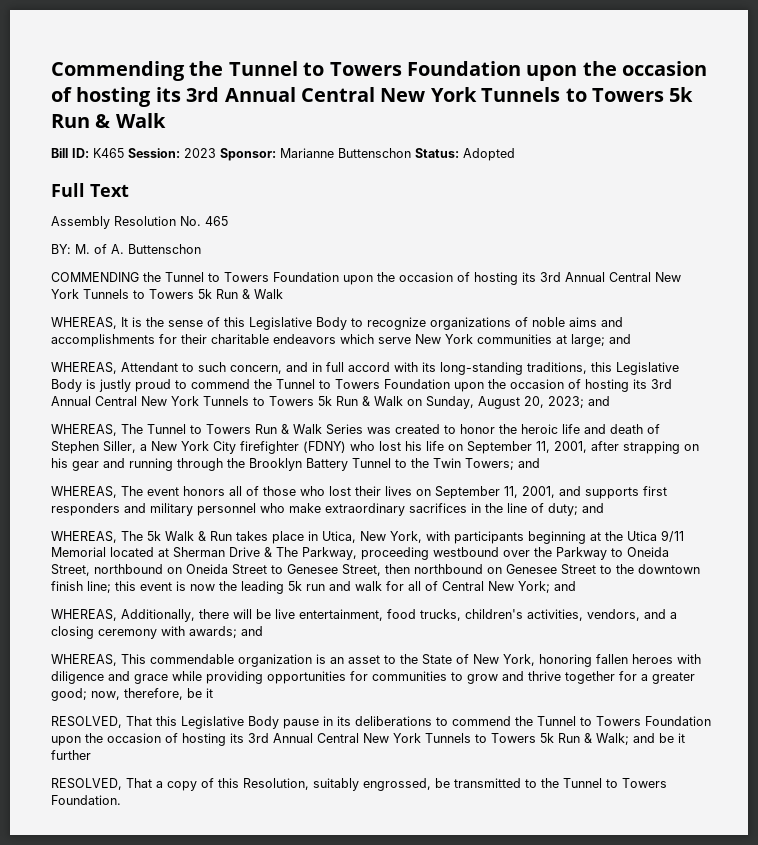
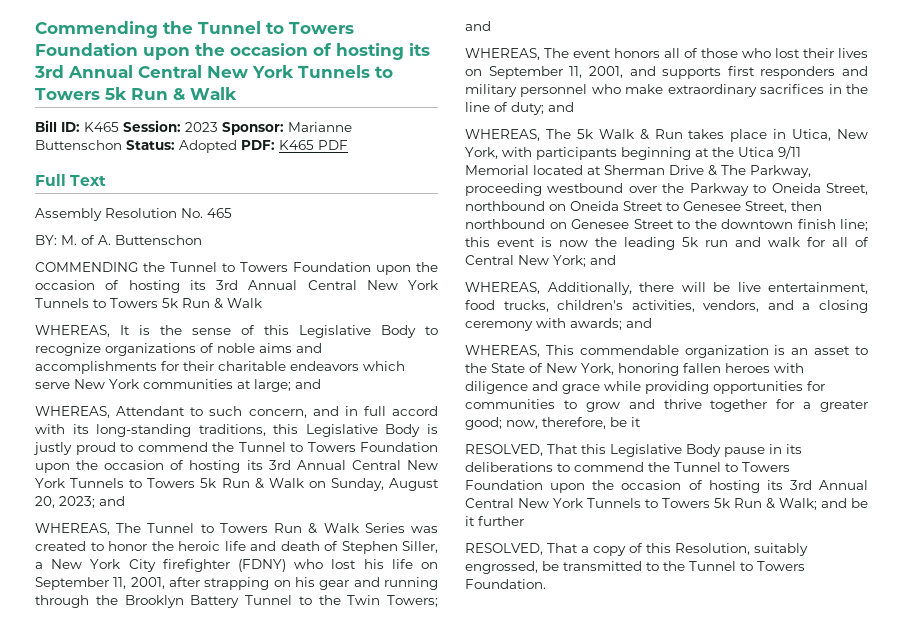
- Bill ID: K465 Session: 2023 Sponsor: Marianne Buttenschon Status: Adopted
+ Bill ID: K465 Session: 2023 Sponsor: Marianne Buttenschon Status: Adopted PDF: K465 PDF

